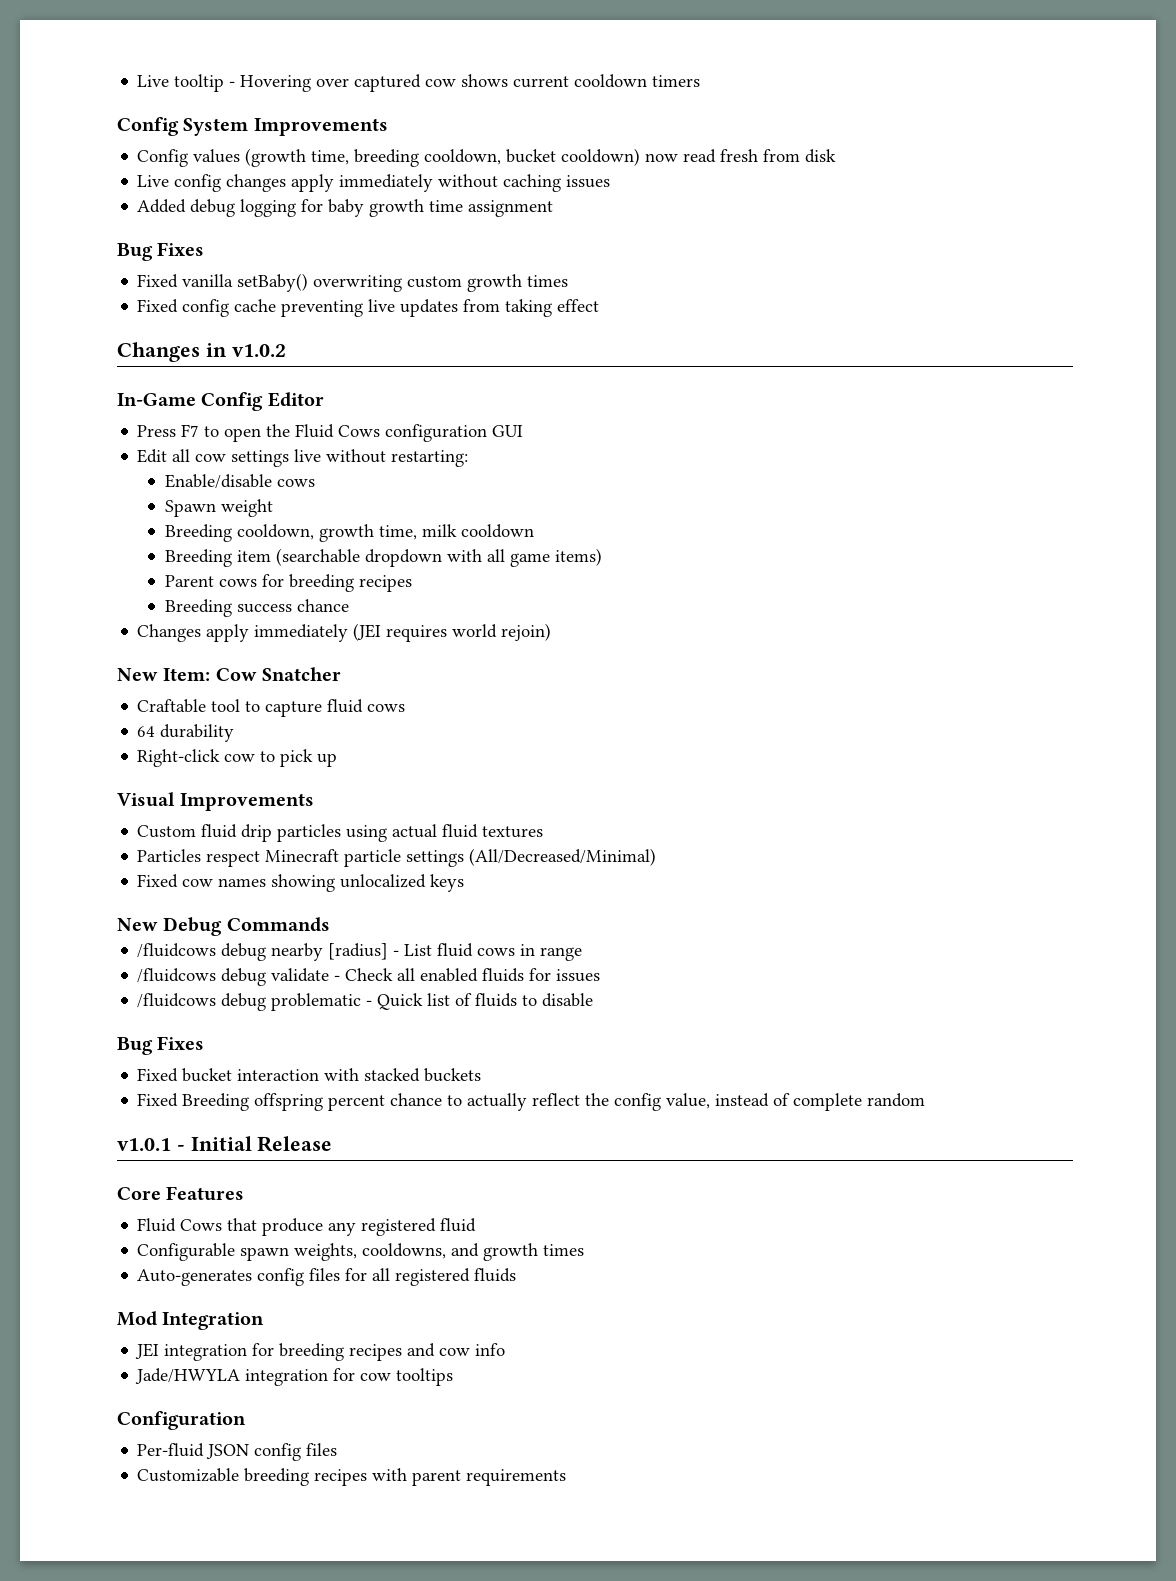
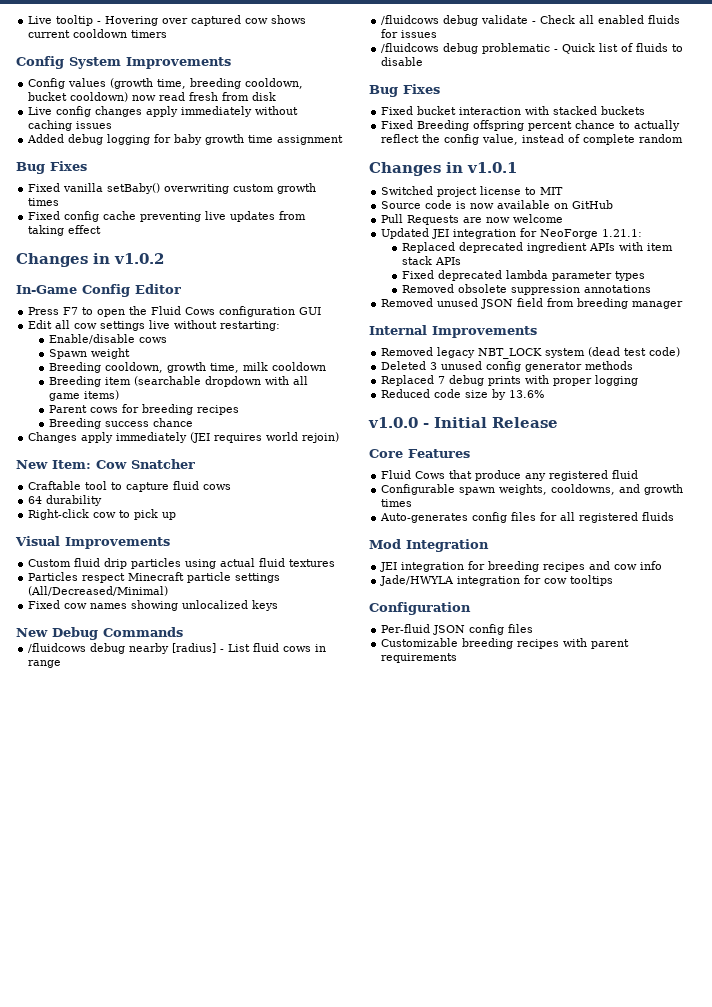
- v1.0.1 - Initial Release
+ Changes in v1.0.1
+ Switched project license to MIT
+ Source code is now available on GitHub
+ Pull Requests are now welcome
+ Updated JEI integration for NeoForge 1.21.1:
+ Replaced deprecated ingredient APIs with item stack APIs
+ Fixed deprecated lambda parameter types
+ Removed obsolete suppression annotations
+ Removed unused JSON field from breeding manager
+ Internal Improvements
+ Removed legacy NBT_LOCK system (dead test code)
+ Deleted 3 unused config generator methods
+ Replaced 7 debug prints with proper logging
+ Reduced code size by 13.6%
+ v1.0.0 - Initial Release

